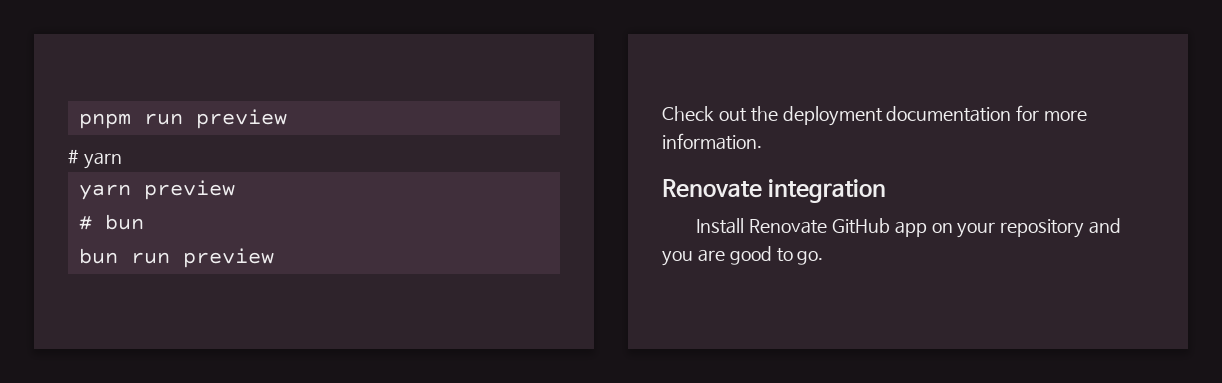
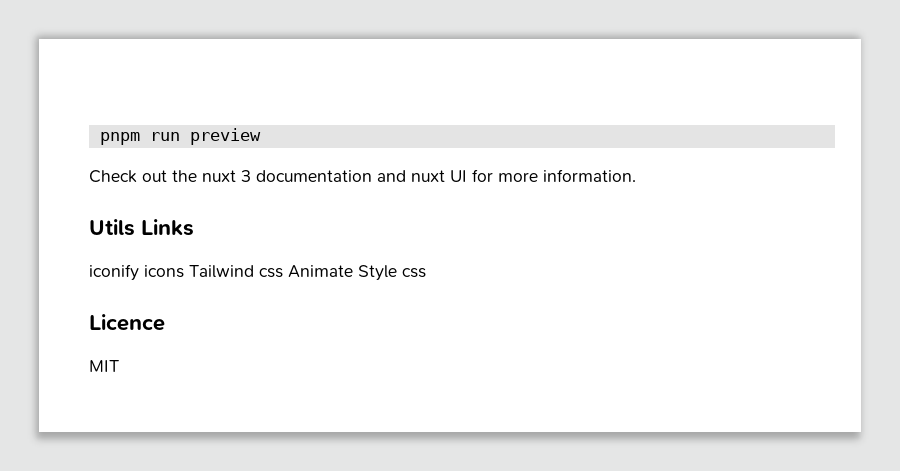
- # yarn
- yarn preview
- # bun
- bun run preview
- Check out the deployment documentation for more information.
- Renovate integration
- Install Renovate GitHub app on your repository and you are good to go.
+ Check out the nuxt 3 documentation and nuxt UI for more information.
+ Utils Links
+ iconify icons Tailwind css Animate Style css
+ Licence
+ MIT

